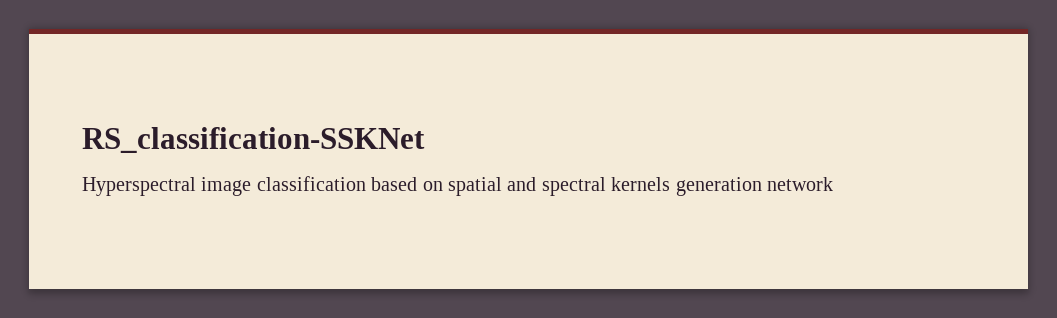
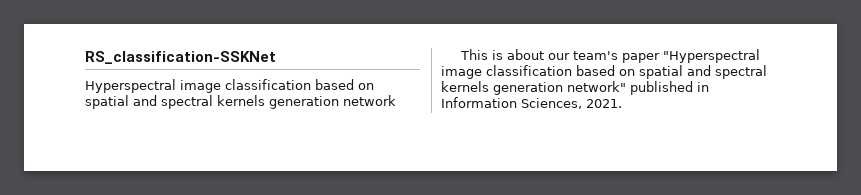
+ This is about our team's paper "Hyperspectral image classification based on spatial and spectral kernels generation network" published in Information Sciences, 2021.

